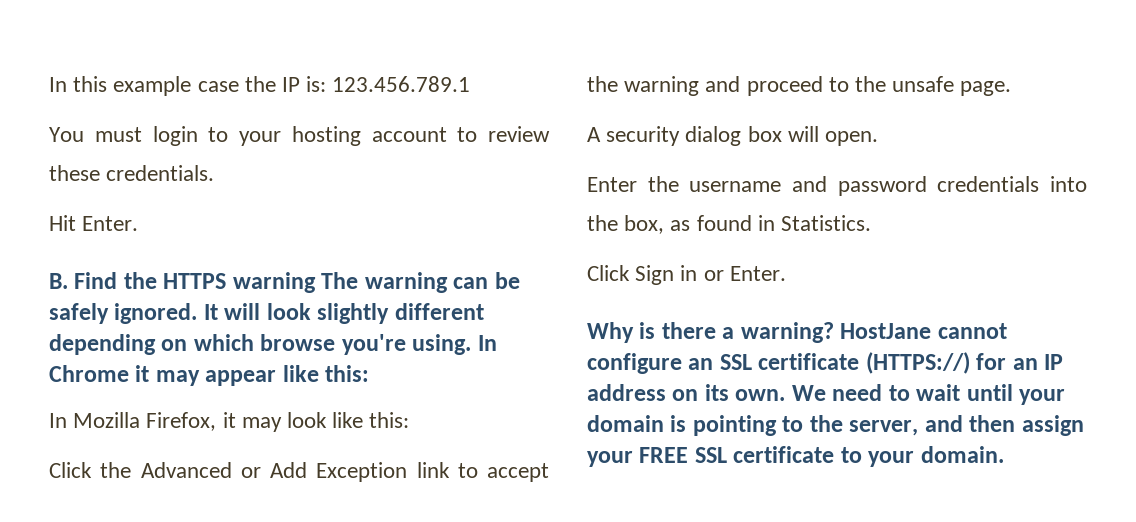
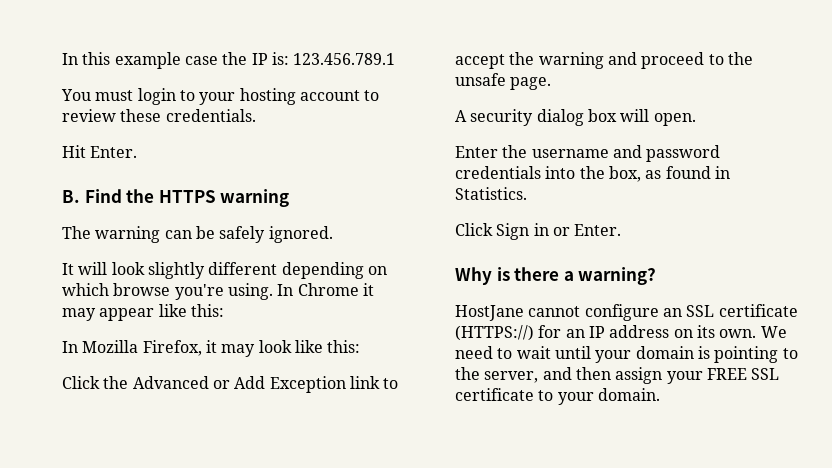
- B. Find the HTTPS warning The warning can be safely ignored. It will look slightly different depending on which browse you're using.
+ B. Find the HTTPS warning
+ The warning can be safely ignored.
+ It will look slightly different depending on which browse you're using.
- Why is there a warning? HostJane cannot configure an SSL certificate (HTTPS://) for an IP address on its own.
+ Why is there a warning?
+ HostJane cannot configure an SSL certificate (HTTPS://) for an IP address on its own.

